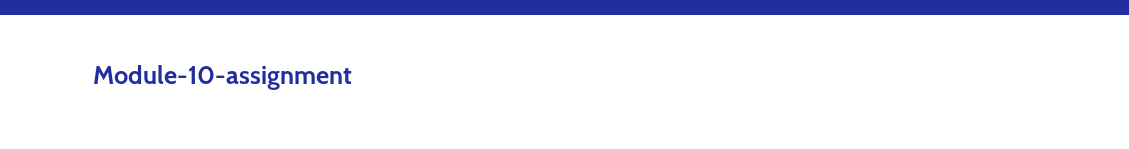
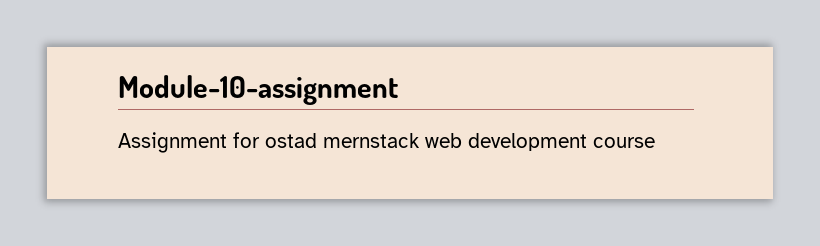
+ Assignment for ostad mernstack web development course

